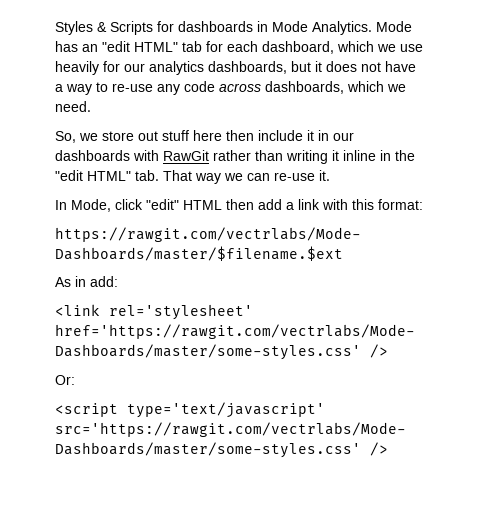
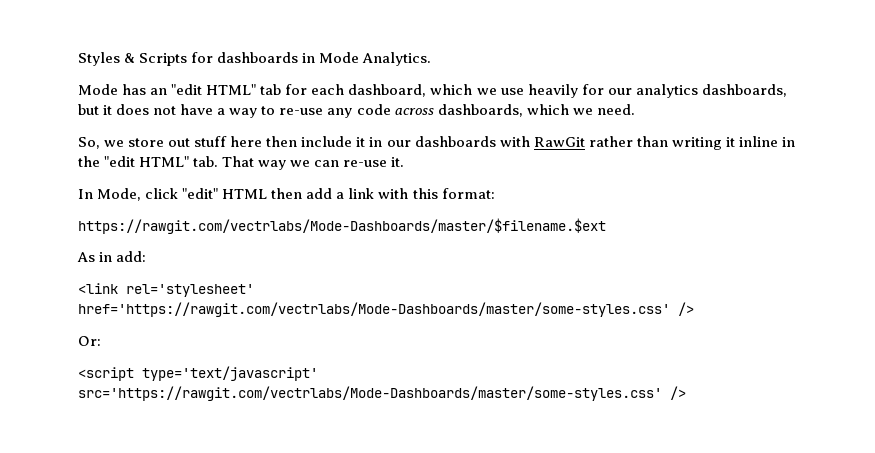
- Styles & Scripts for dashboards in Mode Analytics. Mode has an "edit HTML" tab for each dashboard, which we use heavily for our analytics dashboards, but it does not have a way to re-use any code across dashboards, which we need.
+ Styles & Scripts for dashboards in Mode Analytics.
+ Mode has an "edit HTML" tab for each dashboard, which we use heavily for our analytics dashboards, but it does not have a way to re-use any code across dashboards, which we need.

